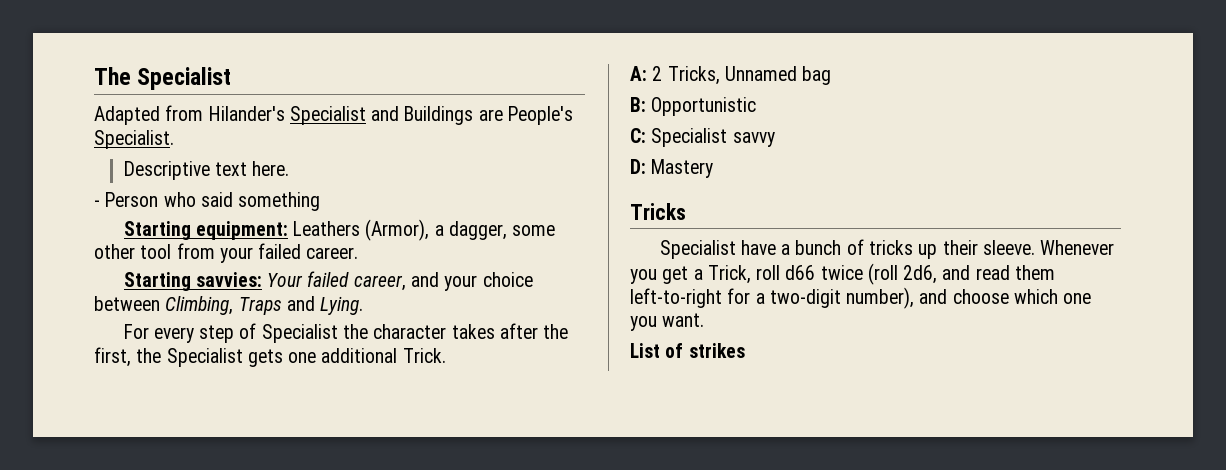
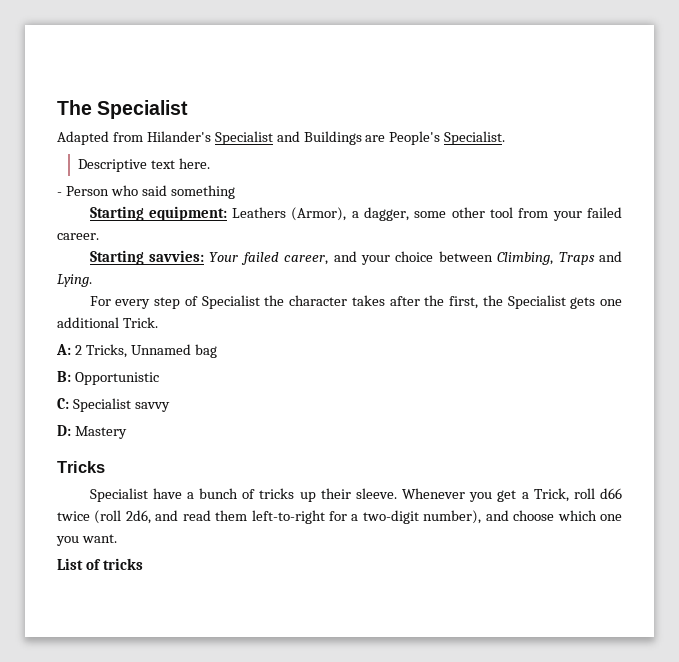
- List of strikes
+ List of tricks

